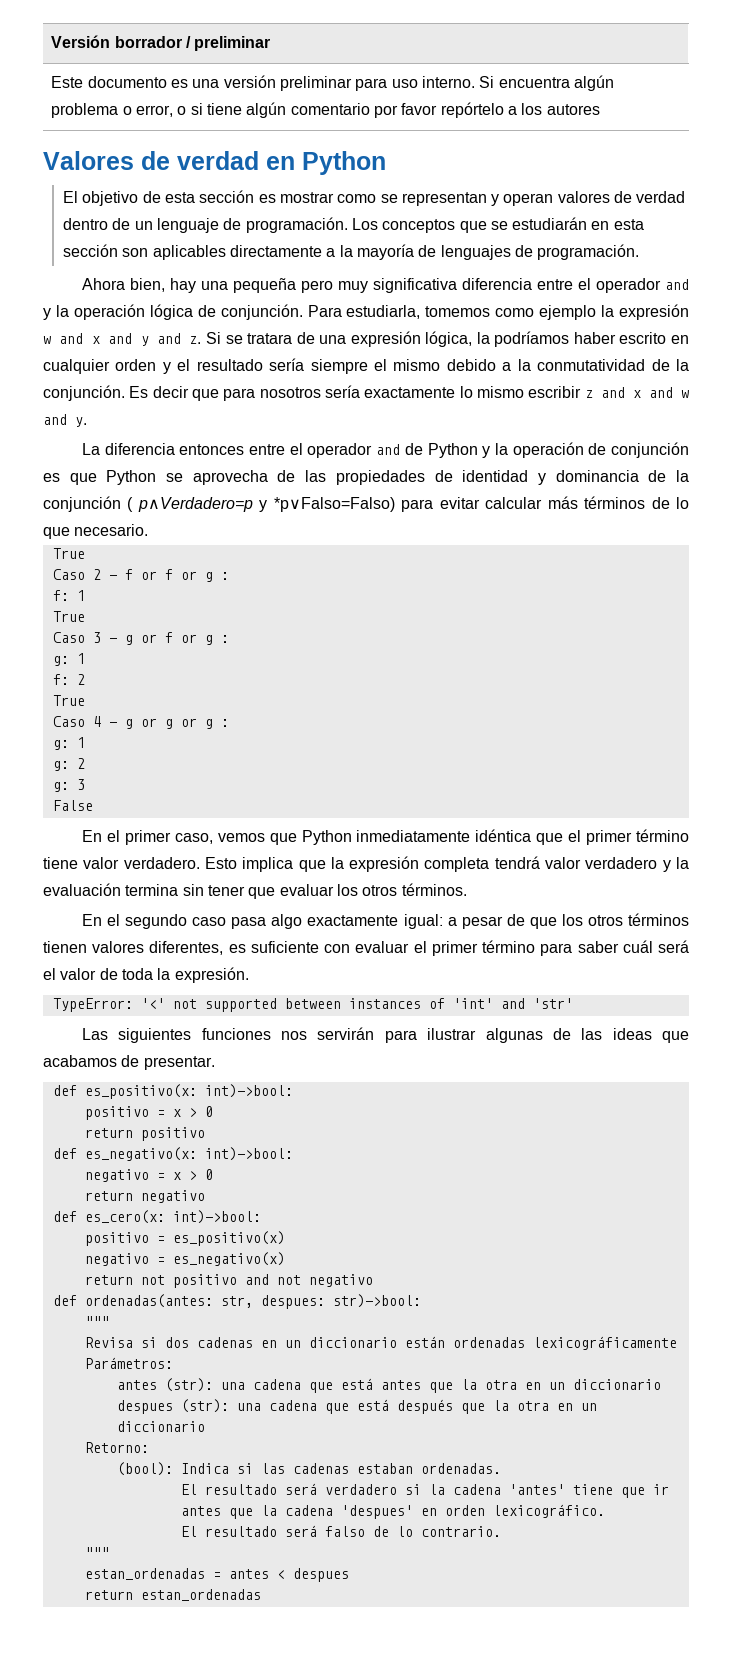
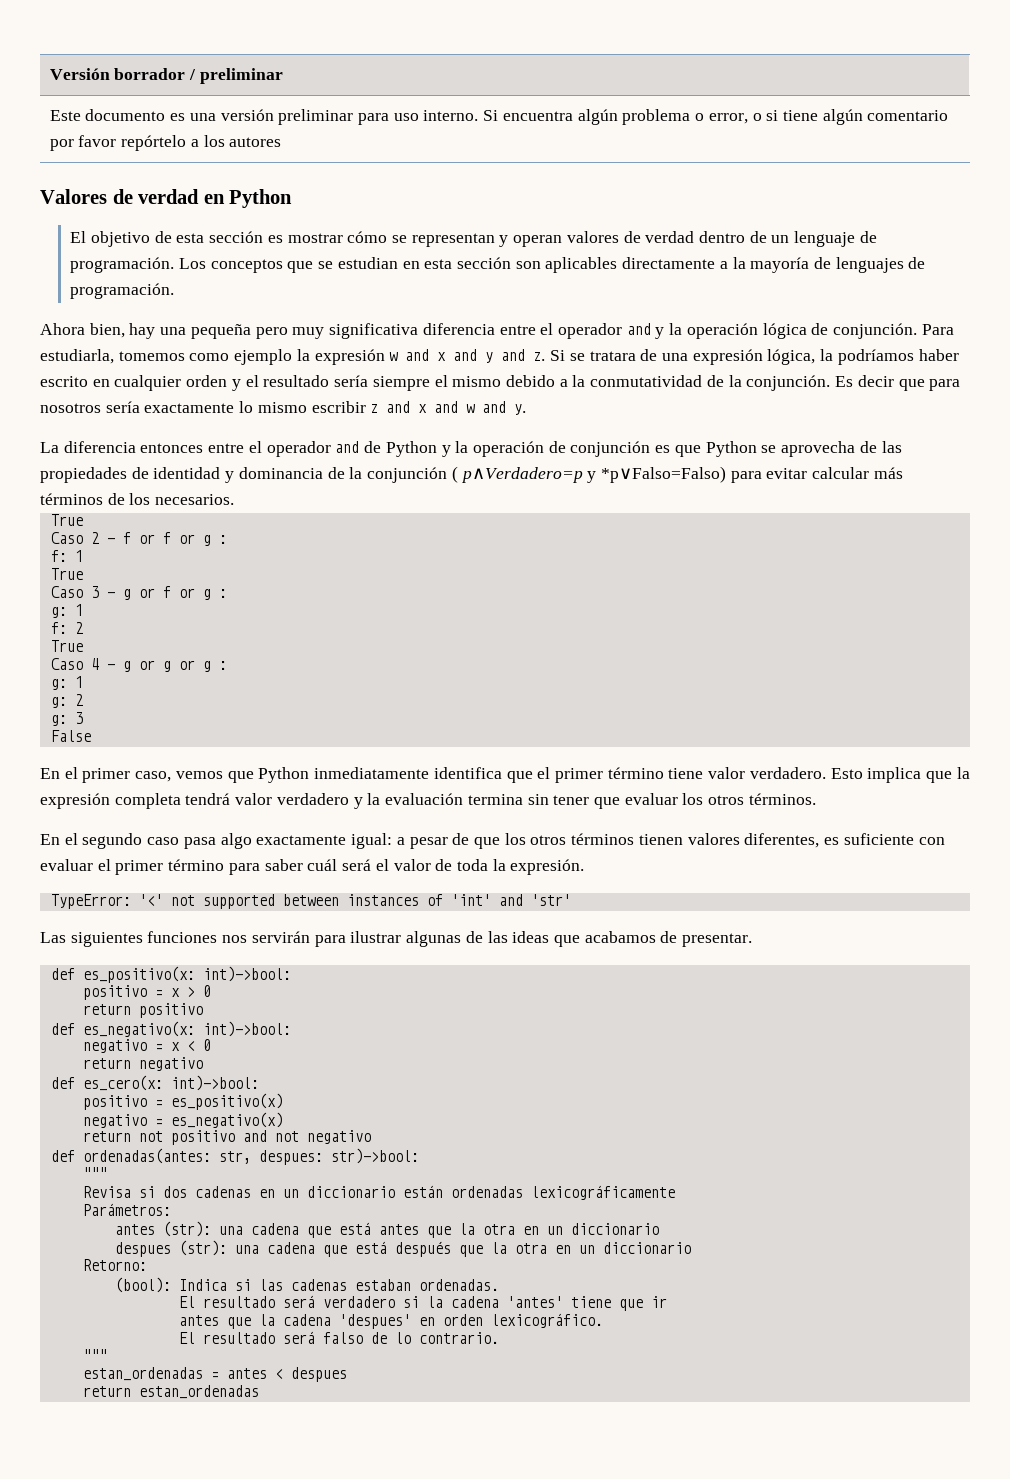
- El objetivo de esta sección es mostrar como se representan y operan valores de verdad dentro de un lenguaje de programación.
+ El objetivo de esta sección es mostrar cómo se representan y operan valores de verdad dentro de un lenguaje de programación.
- Los conceptos que se estudiarán en esta sección son aplicables directamente a la mayoría de lenguajes de programación.
+ Los conceptos que se estudian en esta sección son aplicables directamente a la mayoría de lenguajes de programación.
- La diferencia entonces entre el operador and de Python y la operación de conjunción es que Python se aprovecha de las propiedades de identidad y dominancia de la conjunción ( p∧Verdadero=p y *p∨Falso=Falso) para evitar calcular más términos de lo que necesario.
+ La diferencia entonces entre el operador and de Python y la operación de conjunción es que Python se aprovecha de las propiedades de identidad y dominancia de la conjunción ( p∧Verdadero=p y *p∨Falso=Falso) para evitar calcular más términos de los necesarios.
- En el primer caso, vemos que Python inmediatamente idéntica que el primer término tiene valor verdadero.
+ En el primer caso, vemos que Python inmediatamente identifica que el primer término tiene valor verdadero.
- negativo = x > 0
+ negativo = x < 0

